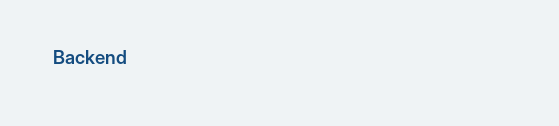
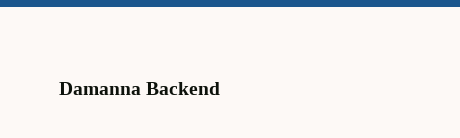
- Backend
+ Damanna Backend

